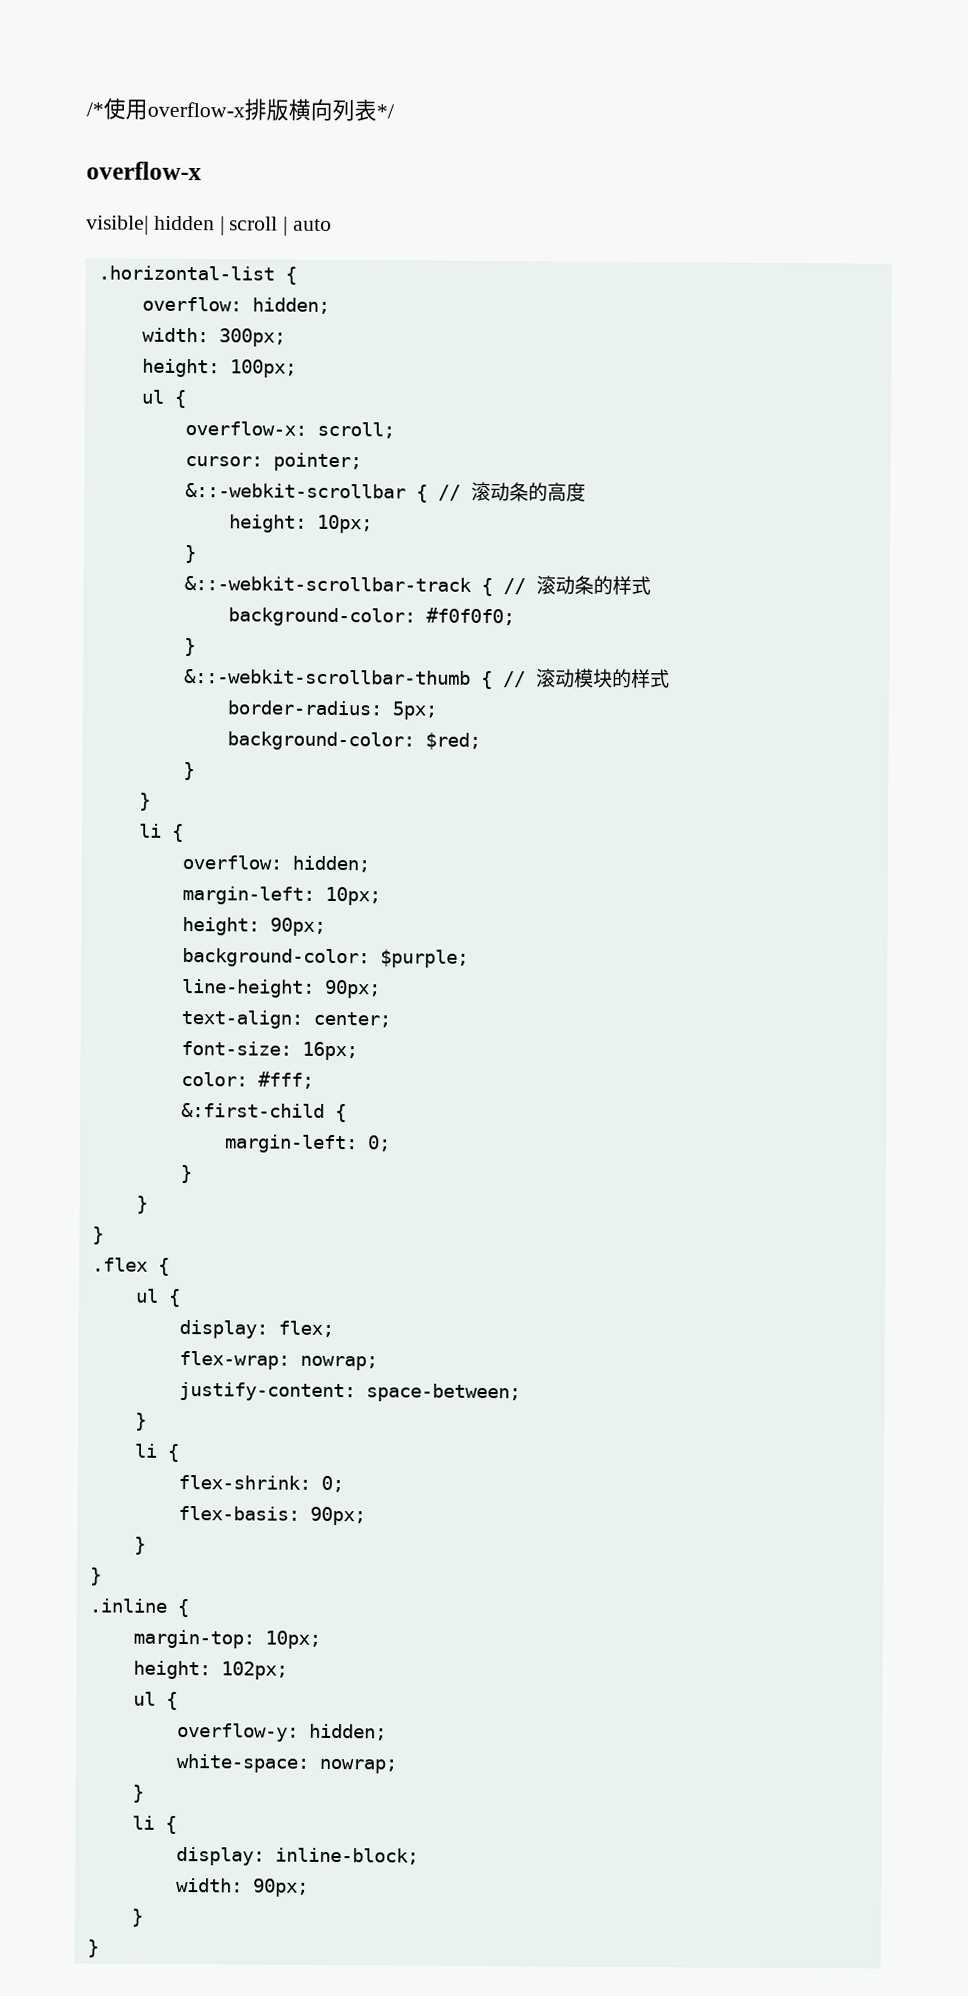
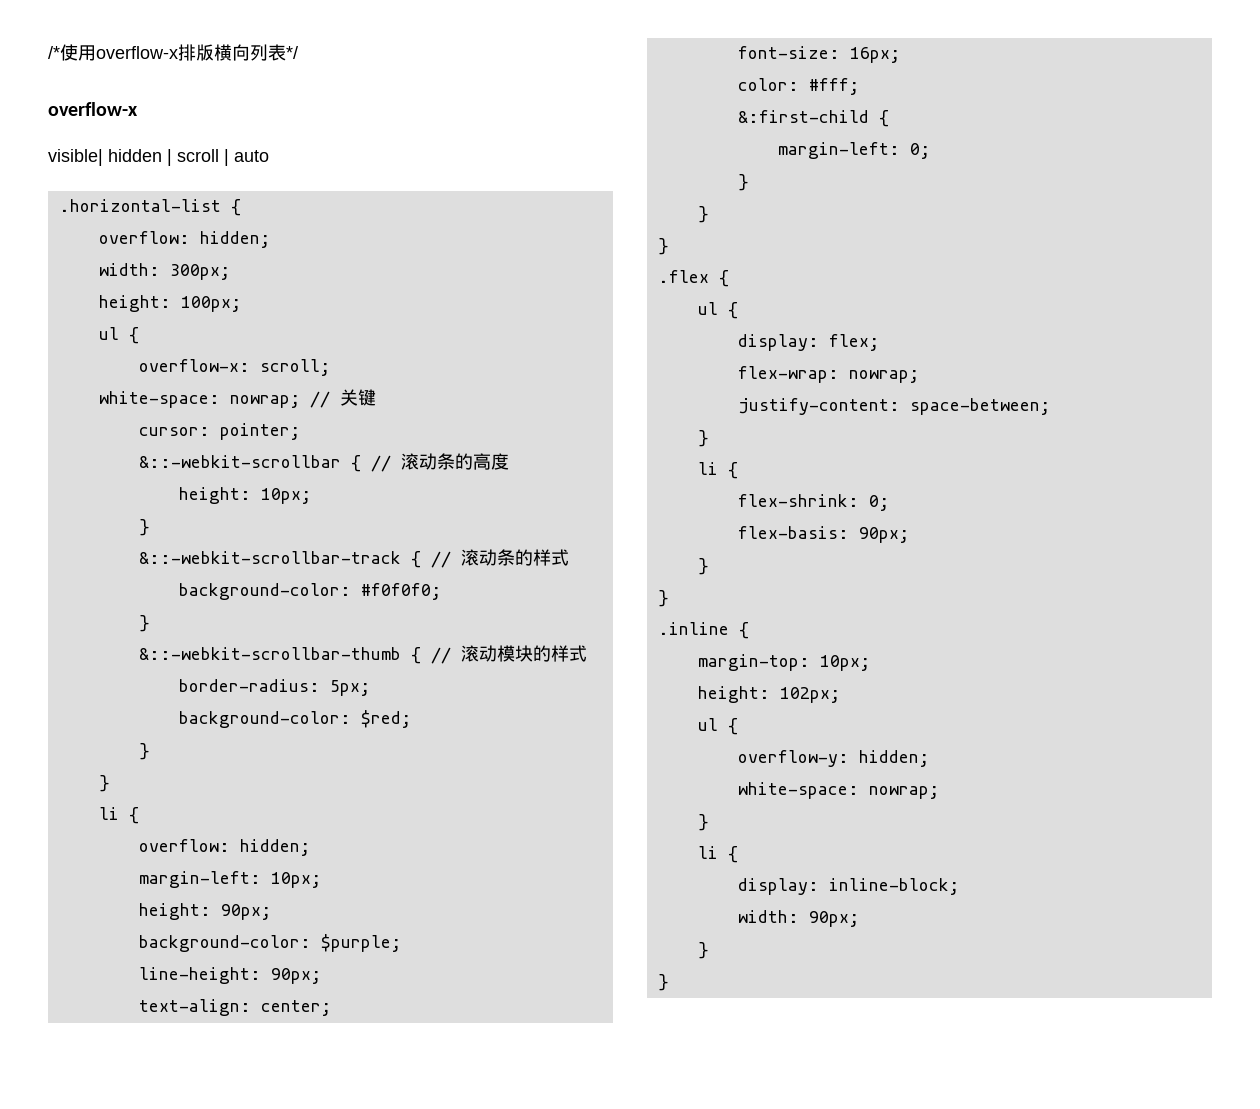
+ white-space: nowrap; // 关键

